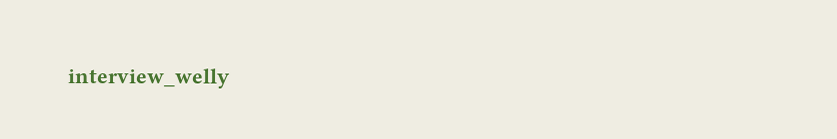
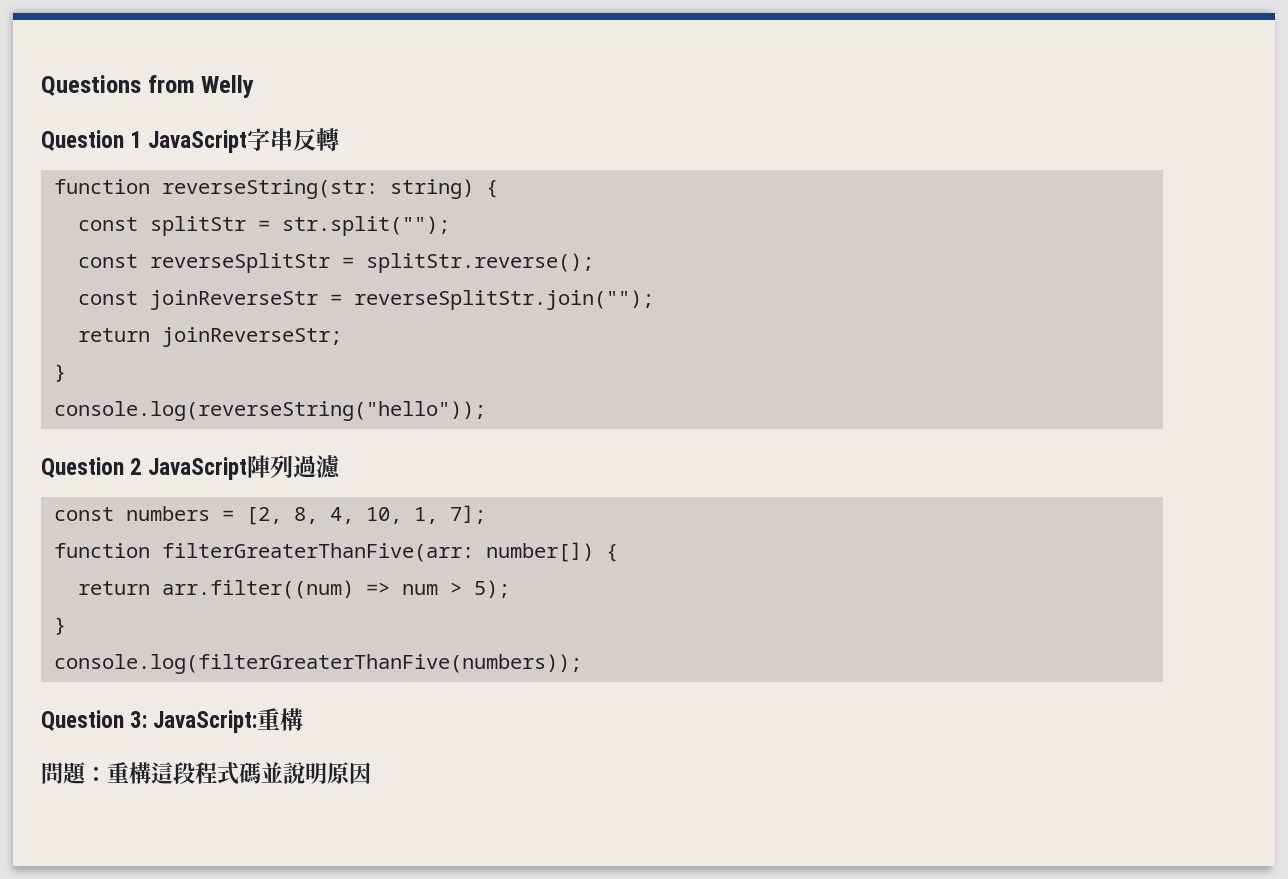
- interview_welly
+ Questions from Welly
+ Question 1 JavaScript字串反轉
+ function reverseString(str: string) {
+ const splitStr = str.split("");
+ const reverseSplitStr = splitStr.reverse();
+ const joinReverseStr = reverseSplitStr.join("");
+ return joinReverseStr;
+ }
+ console.log(reverseString("hello"));
+ Question 2 JavaScript陣列過濾
+ const numbers = [2, 8, 4, 10, 1, 7];
+ function filterGreaterThanFive(arr: number[]) {
+ return arr.filter((num) => num > 5);
+ }
+ console.log(filterGreaterThanFive(numbers));
+ Question 3: JavaScript:重構
+ 問題：重構這段程式碼並說明原因

